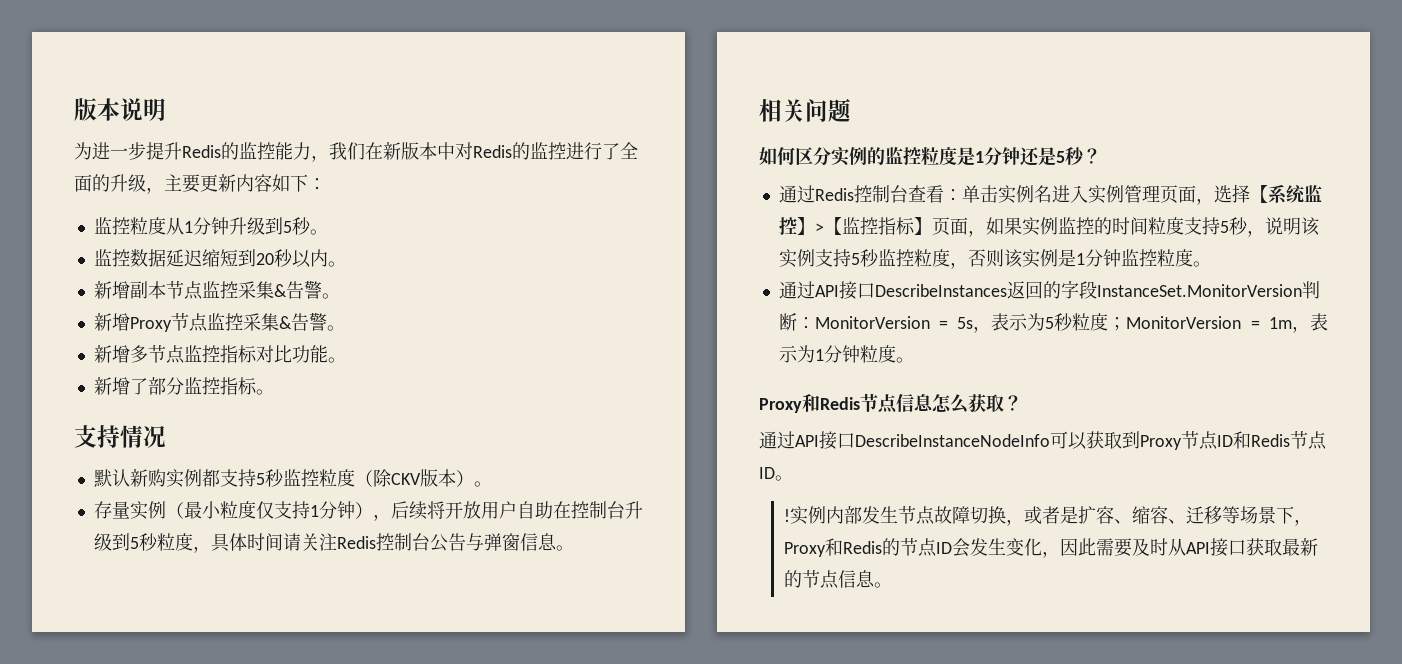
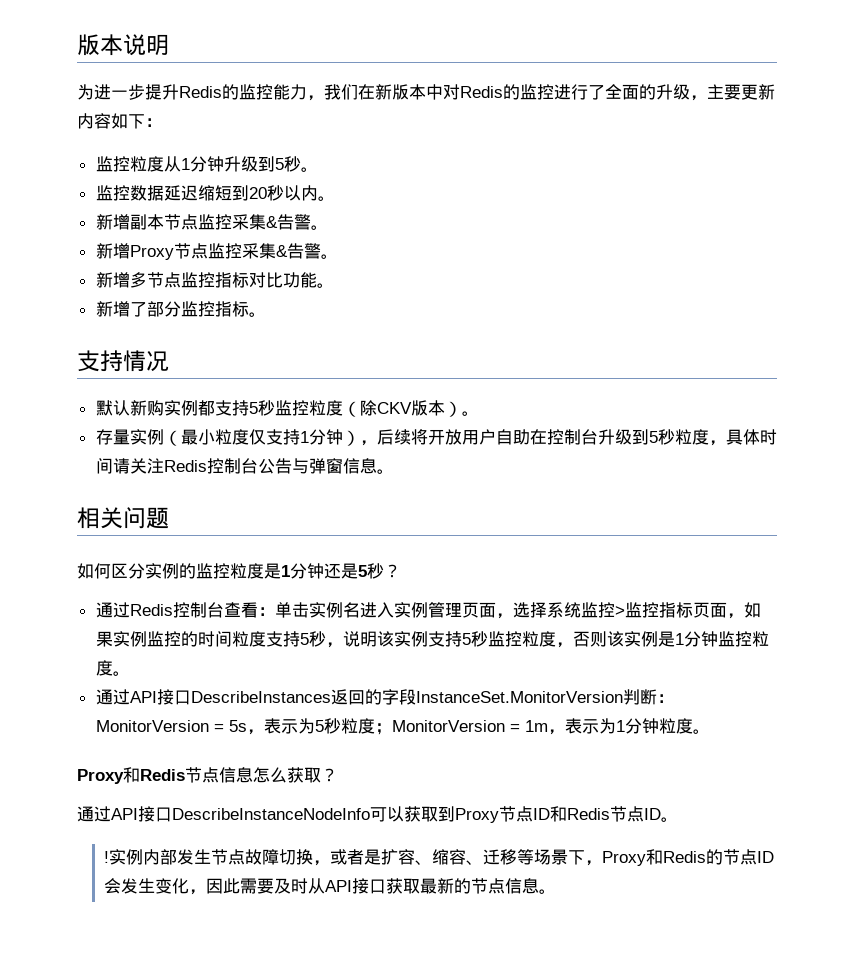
- 通过Redis控制台查看：单击实例名进入实例管理页面，选择【系统监控】>【监控指标】页面，如果实例监控的时间粒度支持5秒，说明该实例支持5秒监控粒度，否则该实例是1分钟监控粒度。
+ 通过Redis控制台查看：单击实例名进入实例管理页面，选择系统监控>监控指标页面，如果实例监控的时间粒度支持5秒，说明该实例支持5秒监控粒度，否则该实例是1分钟监控粒度。

